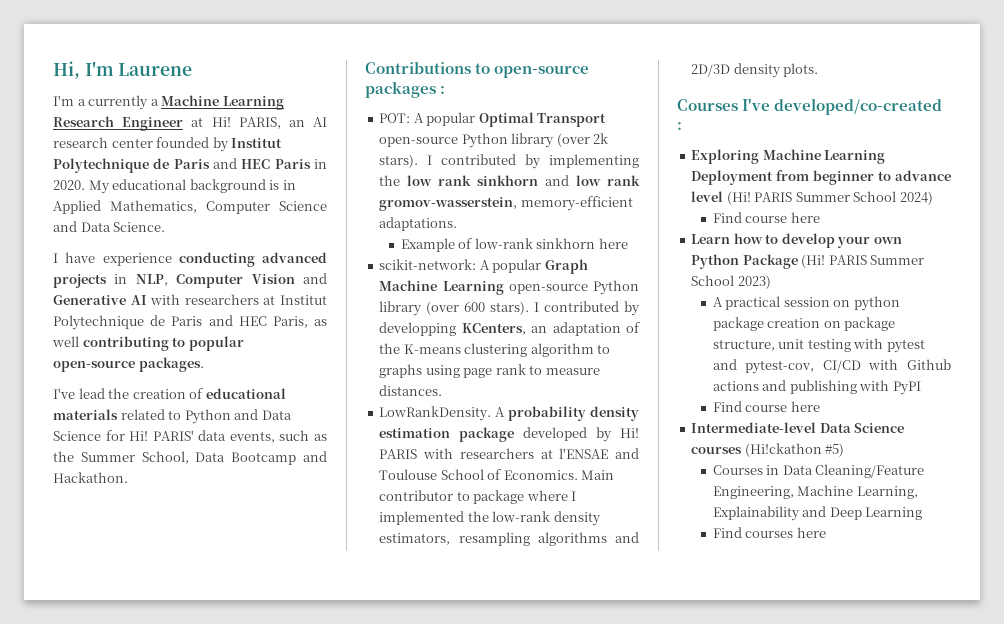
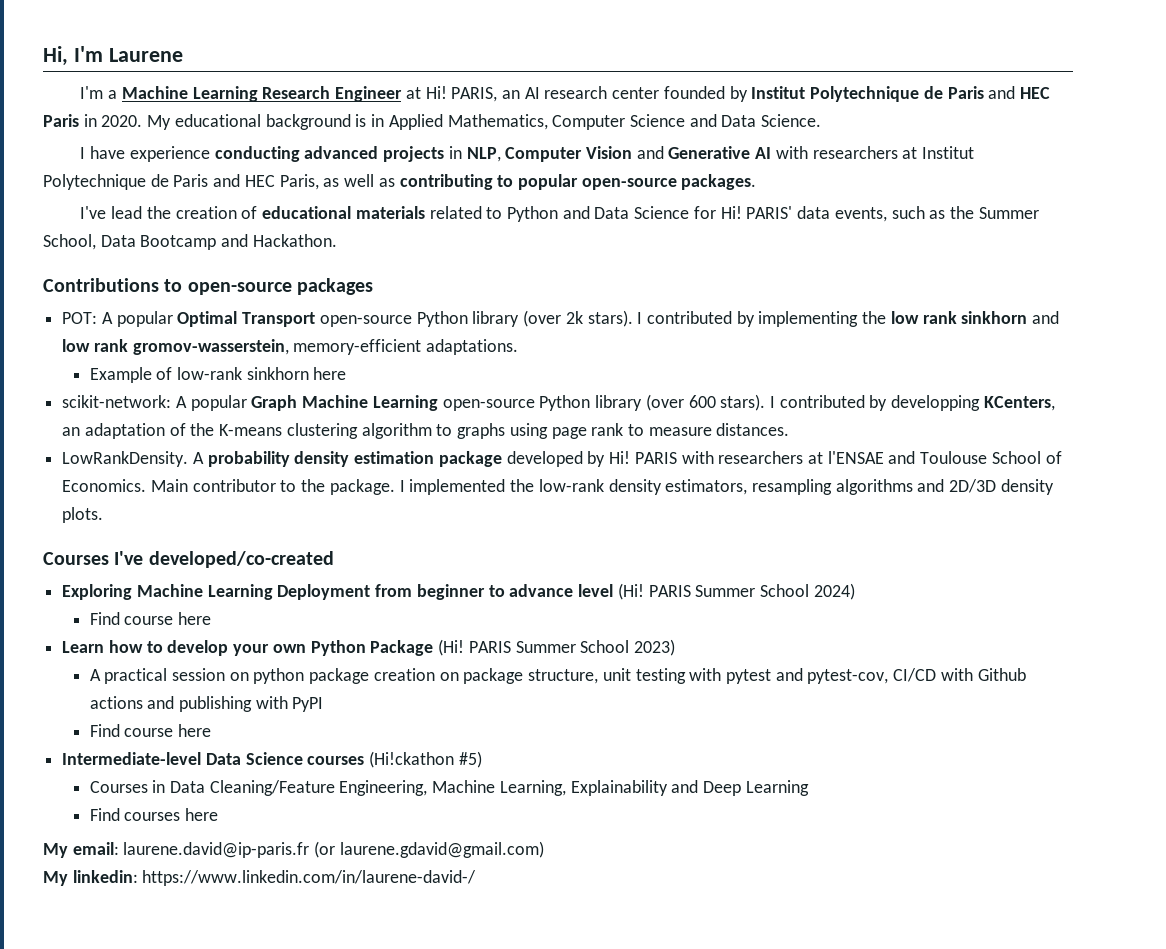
- I'm a currently a Machine Learning Research Engineer at Hi!
+ I'm a Machine Learning Research Engineer at Hi!
- I have experience conducting advanced projects in NLP, Computer Vision and Generative AI with researchers at Institut Polytechnique de Paris and HEC Paris, as well contributing to popular open-source packages.
+ I have experience conducting advanced projects in NLP, Computer Vision and Generative AI with researchers at Institut Polytechnique de Paris and HEC Paris, as well as contributing to popular open-source packages.
- Contributions to open-source packages :
+ Contributions to open-source packages
- Main contributor to package where I implemented the low-rank density estimators, resampling algorithms and 2D/3D density plots.
+ Main contributor to the package. I implemented the low-rank density estimators, resampling algorithms and 2D/3D density plots.
- Courses I've developed/co-created :
+ Courses I've developed/co-created
+ My email: laurene.david@ip-paris.fr (or laurene.gdavid@gmail.com)
+ My linkedin: https://www.linkedin.com/in/laurene-david-/

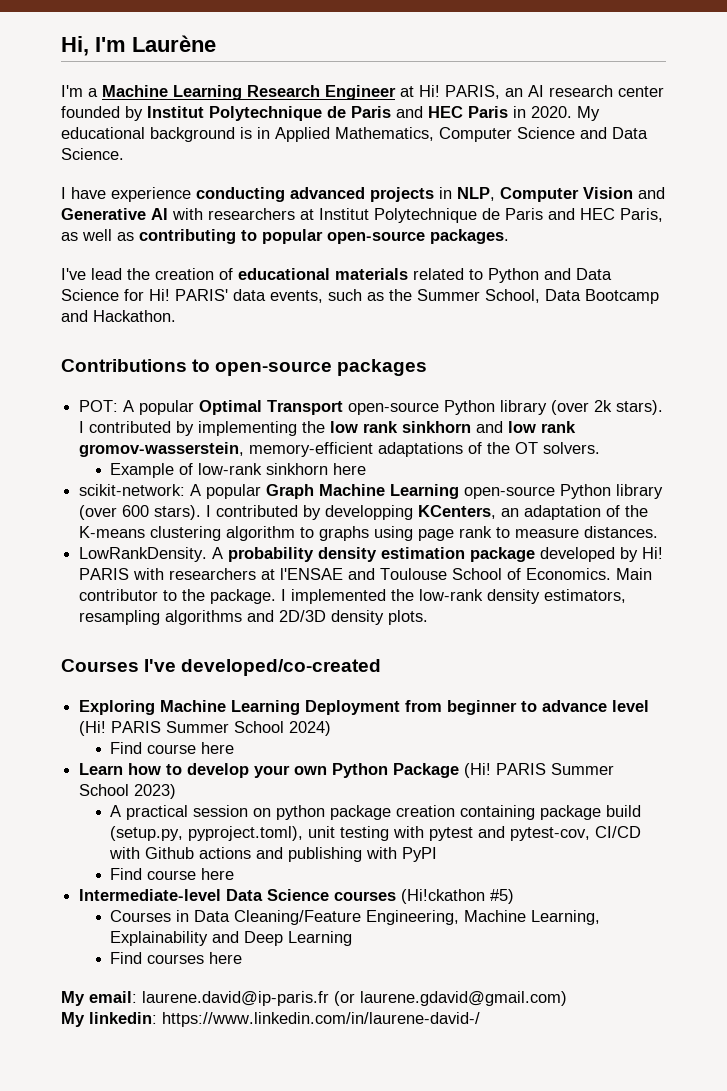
- Hi, I'm Laurene
+ Hi, I'm Laurène
- I contributed by implementing the low rank sinkhorn and low rank gromov-wasserstein, memory-efficient adaptations.
+ I contributed by implementing the low rank sinkhorn and low rank gromov-wasserstein, memory-efficient adaptations of the OT solvers.
- A practical session on python package creation on package structure, unit testing with pytest and pytest-cov, CI/CD with Github actions and publishing with PyPI
+ A practical session on python package creation containing package build (setup.py, pyproject.toml), unit testing with pytest and pytest-cov, CI/CD with Github actions and publishing with PyPI

